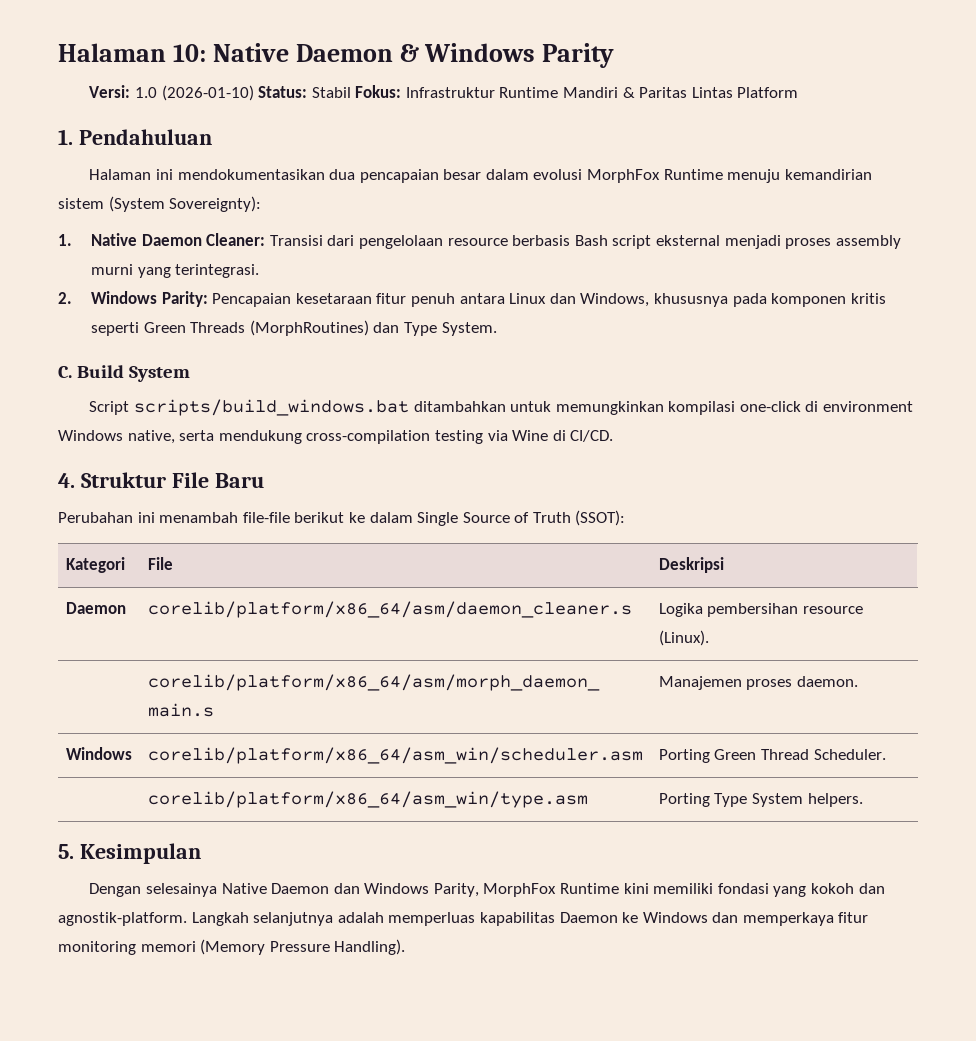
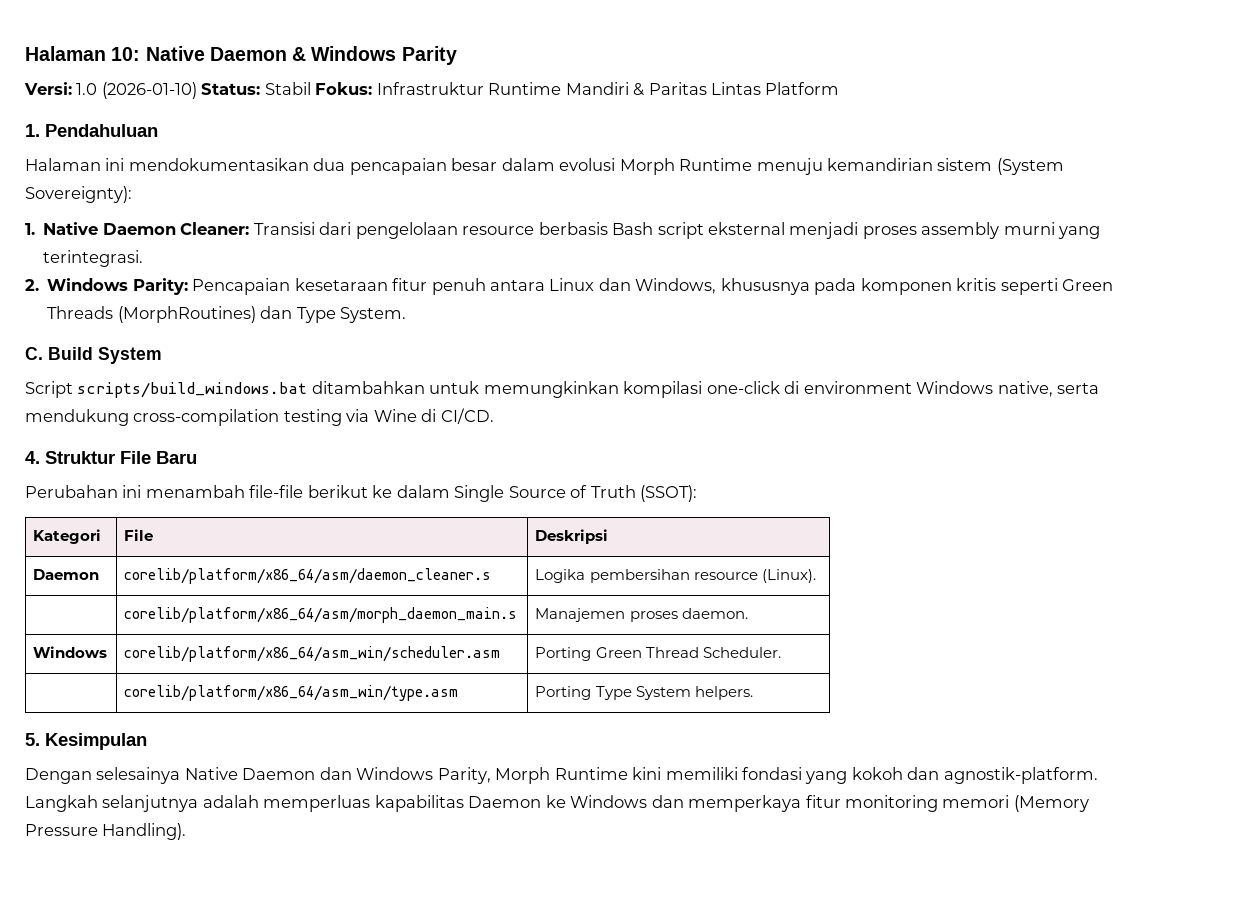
- Halaman ini mendokumentasikan dua pencapaian besar dalam evolusi MorphFox Runtime menuju kemandirian sistem (System Sovereignty):
+ Halaman ini mendokumentasikan dua pencapaian besar dalam evolusi Morph Runtime menuju kemandirian sistem (System Sovereignty):
- Dengan selesainya Native Daemon dan Windows Parity, MorphFox Runtime kini memiliki fondasi yang kokoh dan agnostik-platform.
+ Dengan selesainya Native Daemon dan Windows Parity, Morph Runtime kini memiliki fondasi yang kokoh dan agnostik-platform.

